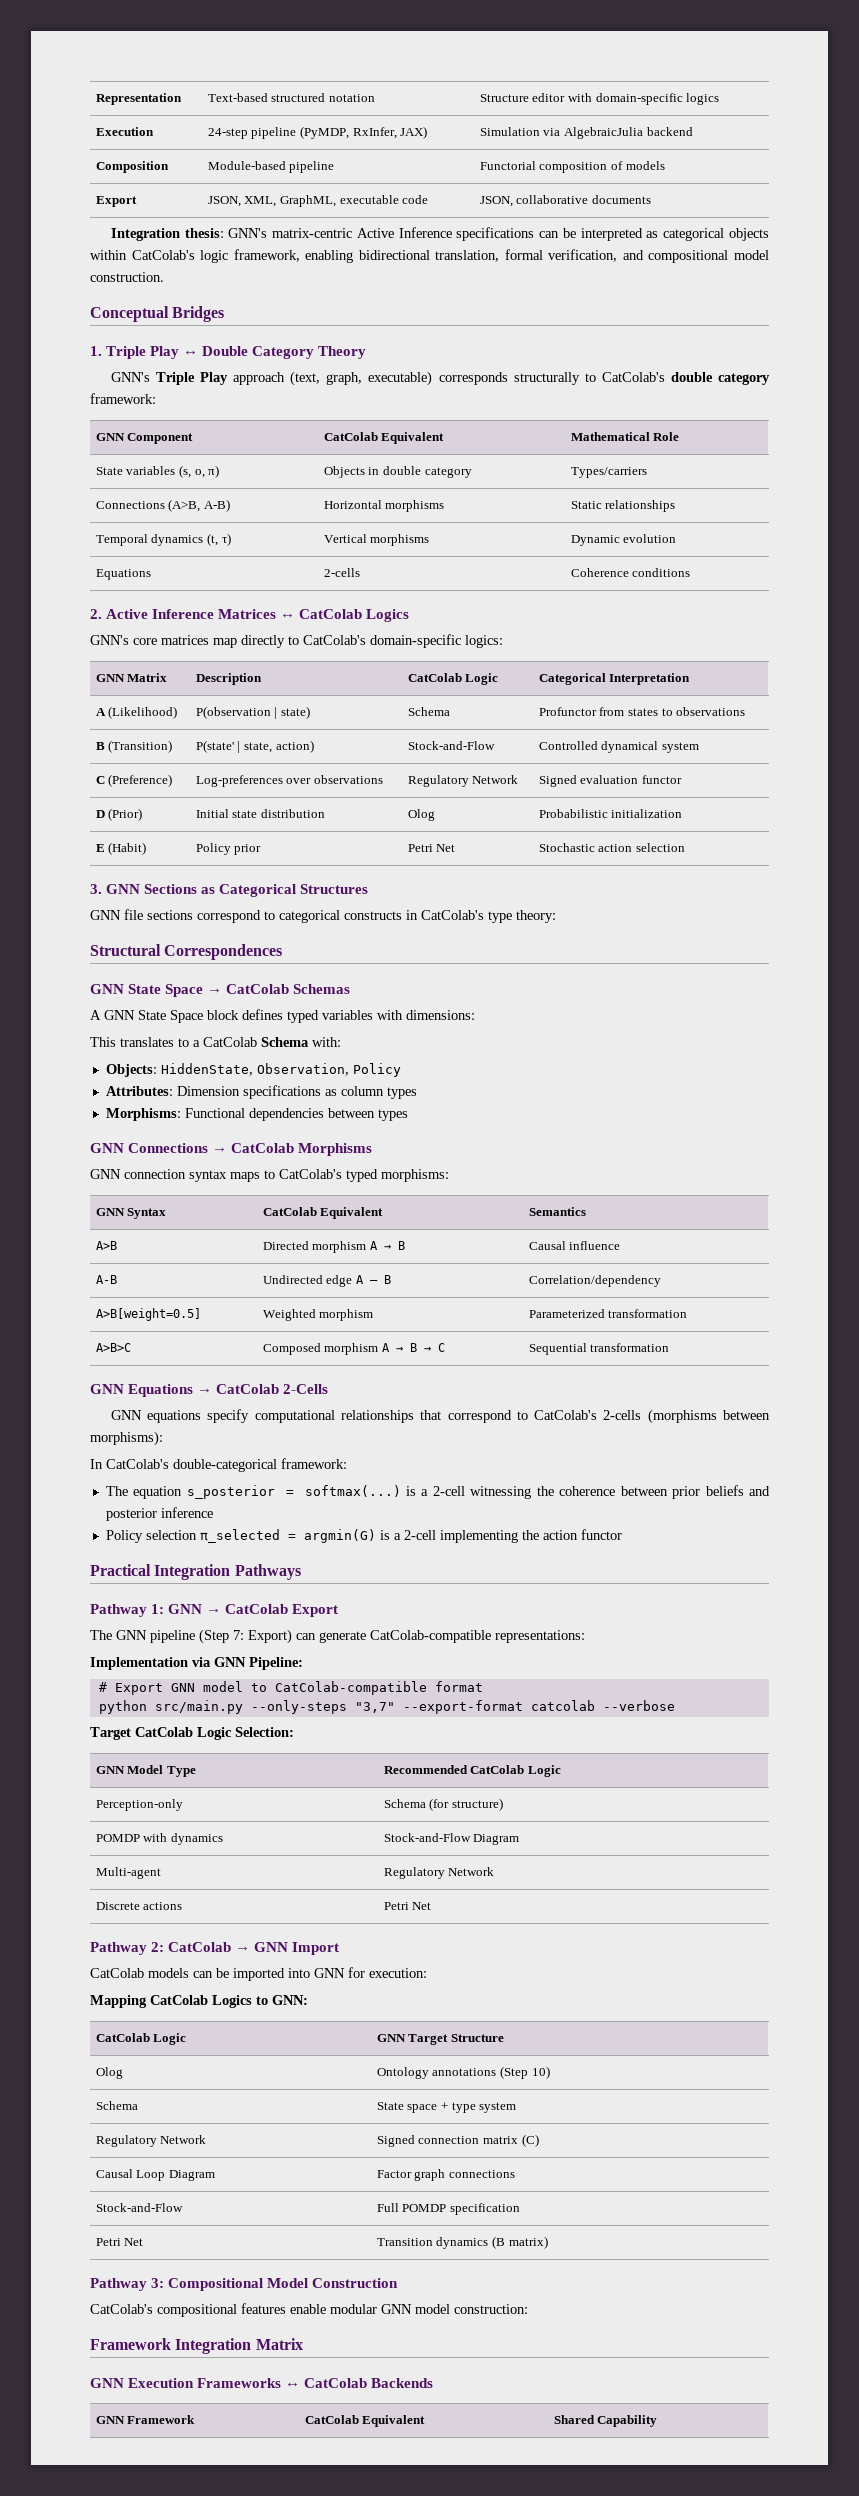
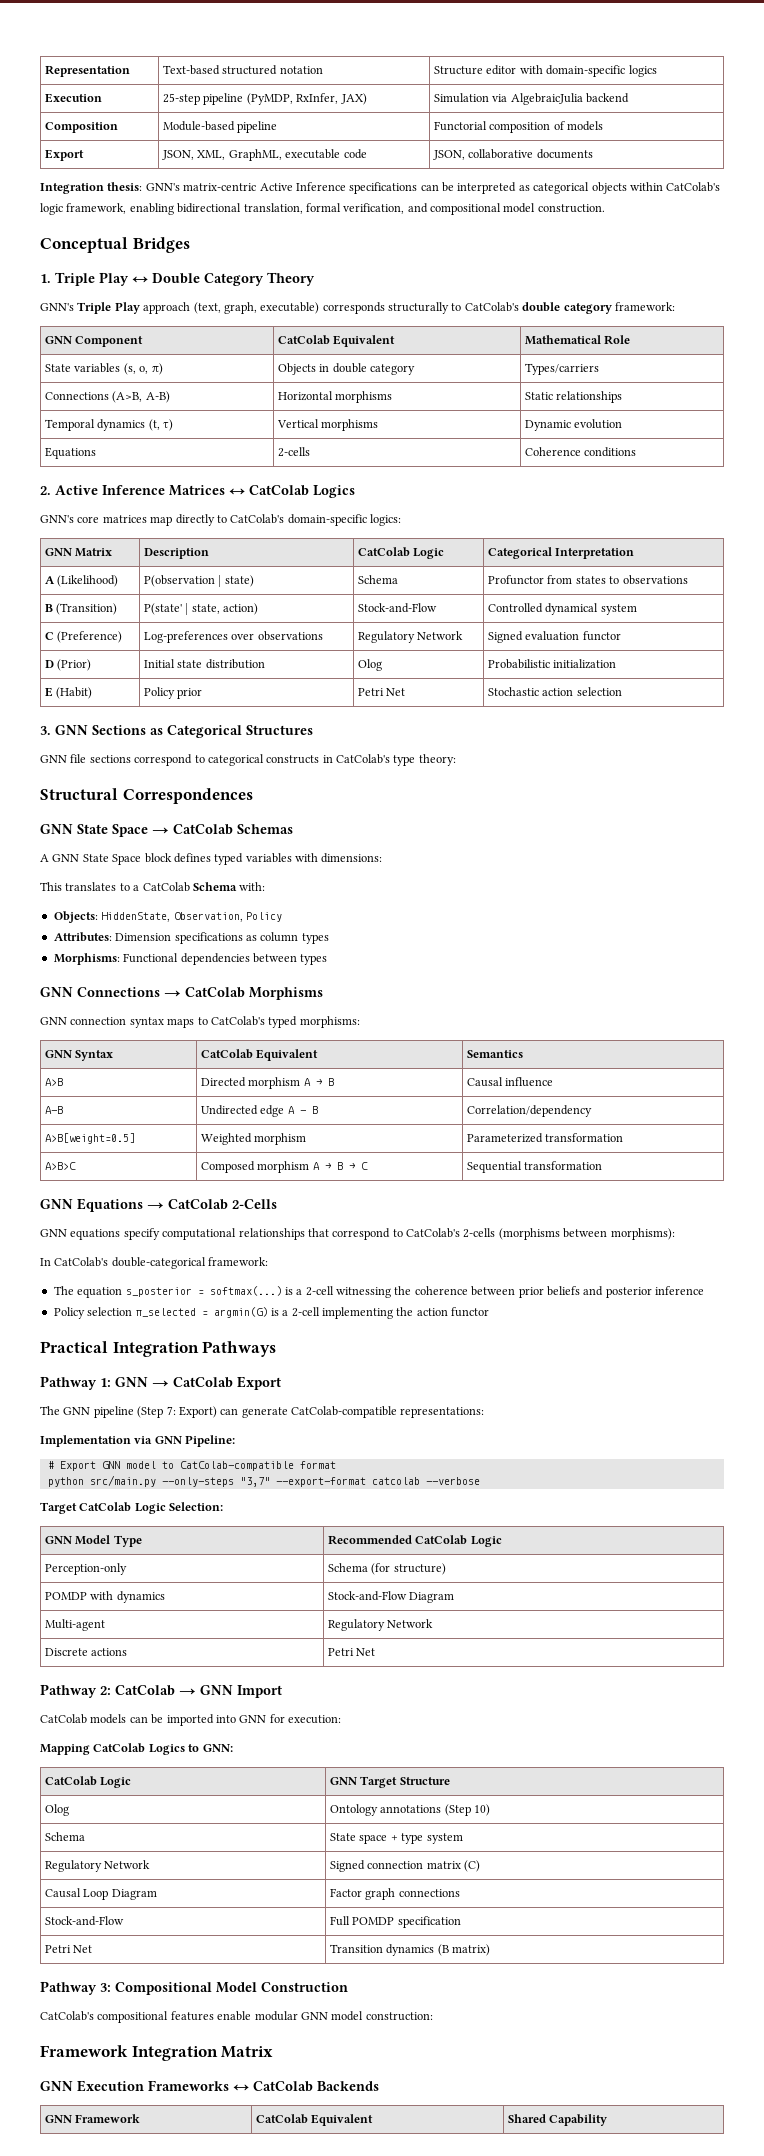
- Execution | 24-step pipeline (PyMDP, RxInfer, JAX) | Simulation via AlgebraicJulia backend
+ Execution | 25-step pipeline (PyMDP, RxInfer, JAX) | Simulation via AlgebraicJulia backend

